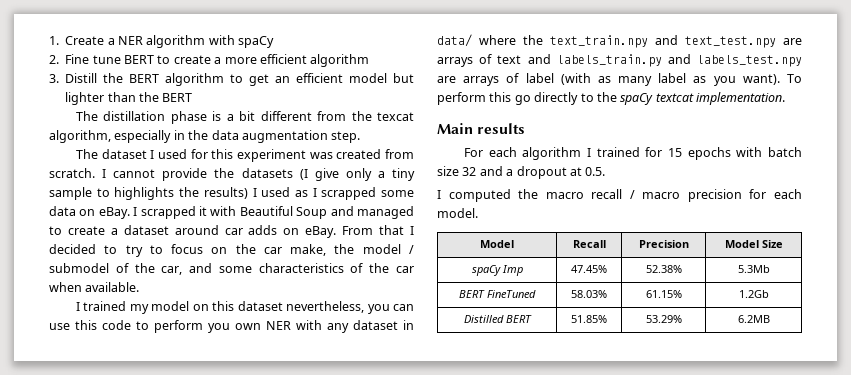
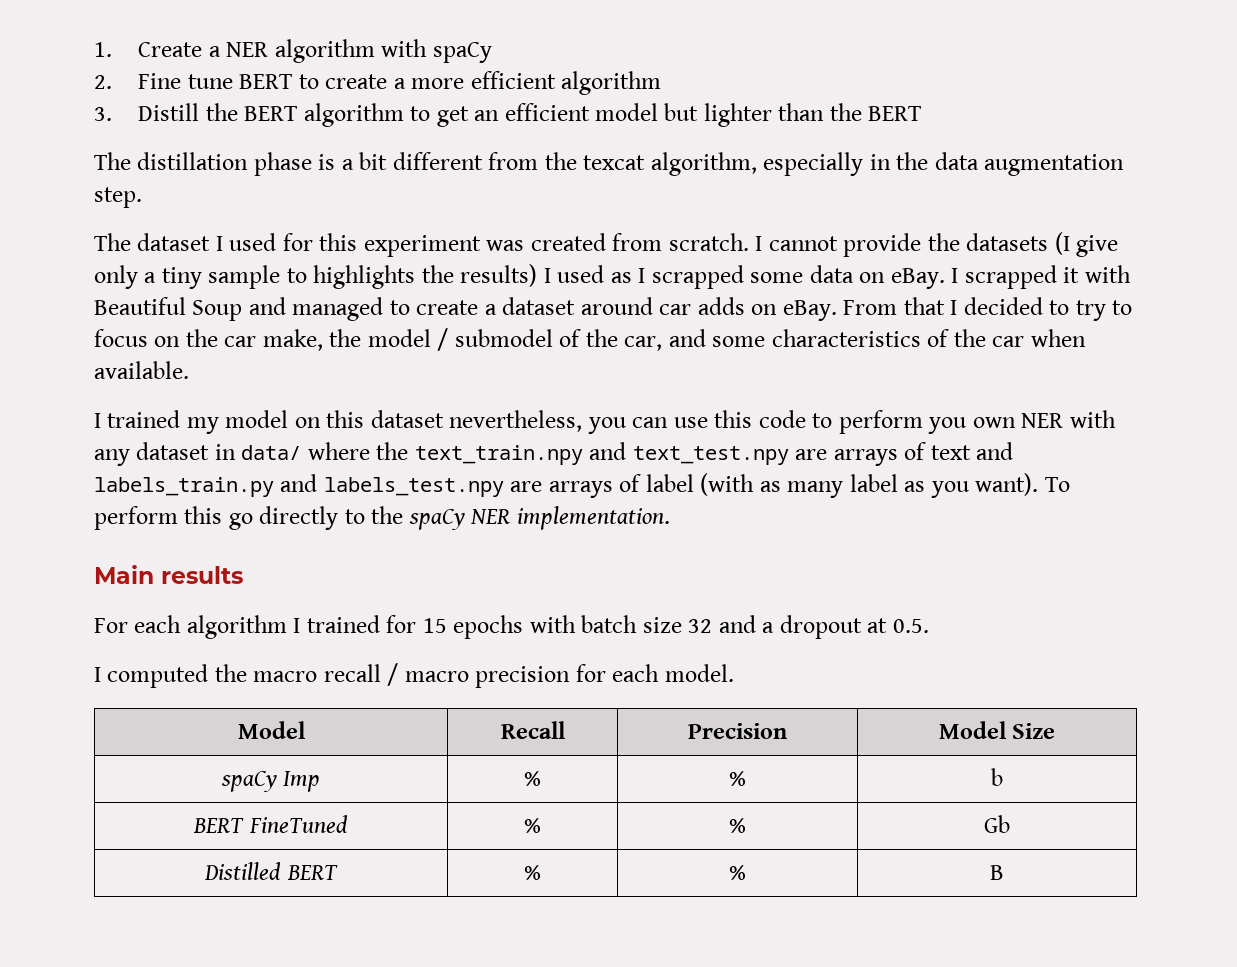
- To perform this go directly to the spaCy textcat implementation.
+ To perform this go directly to the spaCy NER implementation.
- spaCy Imp | 47.45% | 52.38% | 5.3Mb
+ spaCy Imp | % | % | b
- BERT FineTuned | 58.03% | 61.15% | 1.2Gb
+ BERT FineTuned | % | % | Gb
- Distilled BERT | 51.85% | 53.29% | 6.2MB
+ Distilled BERT | % | % | B

